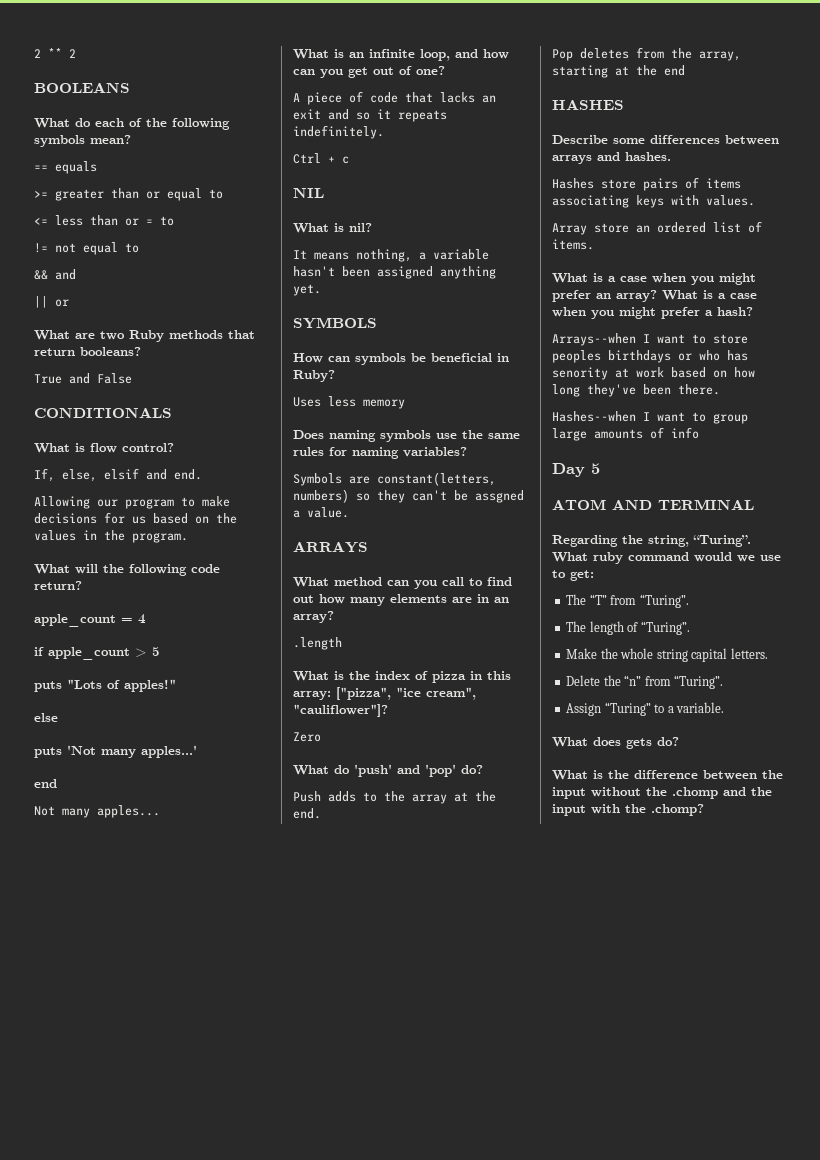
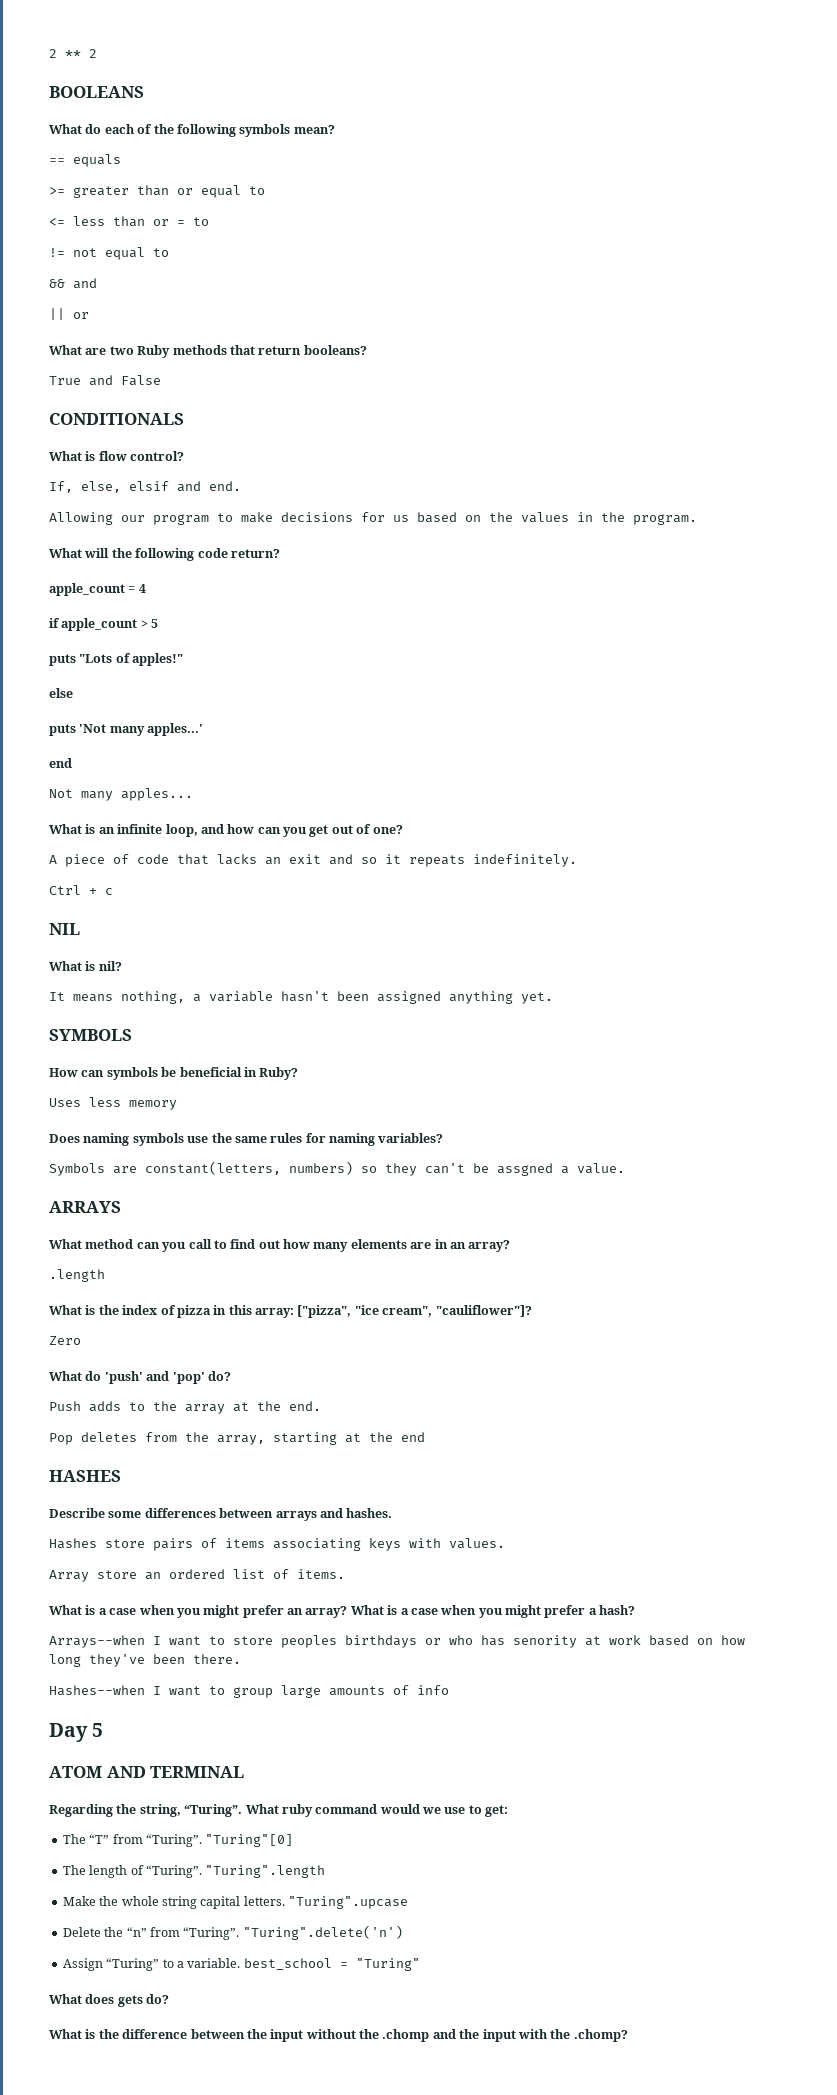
+ "Turing"[0]
+ "Turing".length
+ "Turing".upcase
+ "Turing".delete('n')
- Assign “Turing” to a variable.
+ Assign “Turing” to a variable. best_school = "Turing"

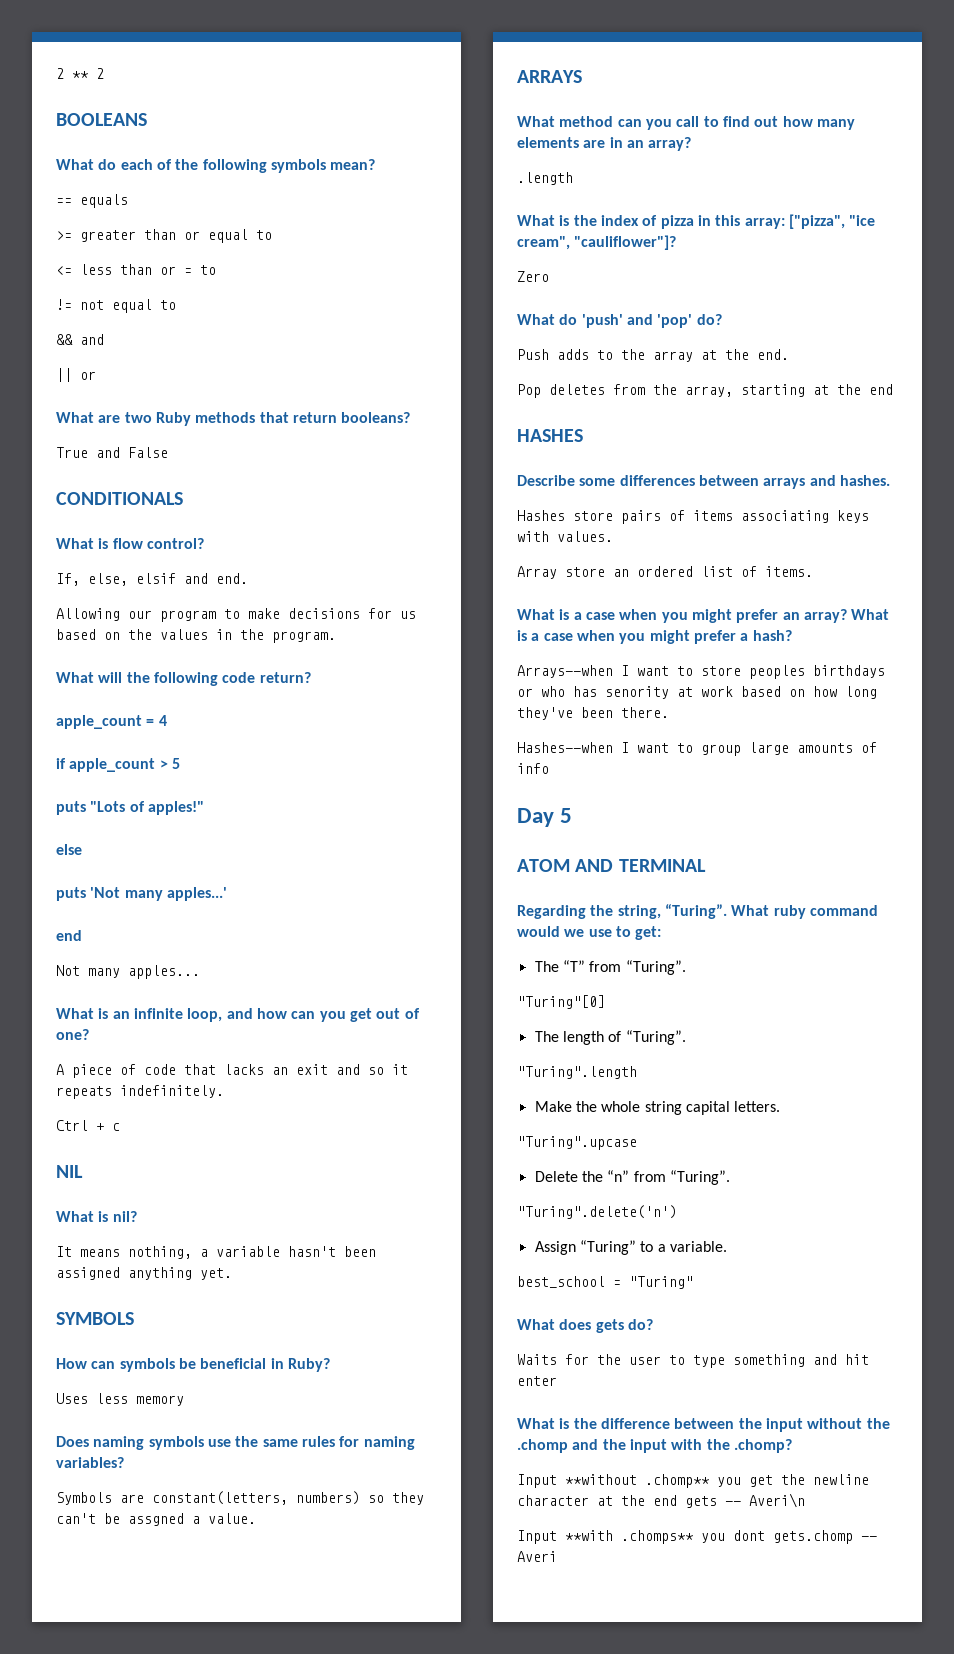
- The “T” from “Turing”. "Turing"[0]
+ The “T” from “Turing”.
+ "Turing"[0]
- The length of “Turing”. "Turing".length
+ The length of “Turing”.
+ "Turing".length
- Make the whole string capital letters. "Turing".upcase
+ Make the whole string capital letters.
+ "Turing".upcase
- Delete the “n” from “Turing”. "Turing".delete('n')
+ Delete the “n” from “Turing”.
+ "Turing".delete('n')
- Assign “Turing” to a variable. best_school = "Turing"
+ Assign “Turing” to a variable.
+ best_school = "Turing"
+ Waits for the user to type something and hit enter
+ Input **without .chomp** you get the newline character at the end gets -- Averi\n
+ Input **with .chomps** you dont gets.chomp -- Averi

